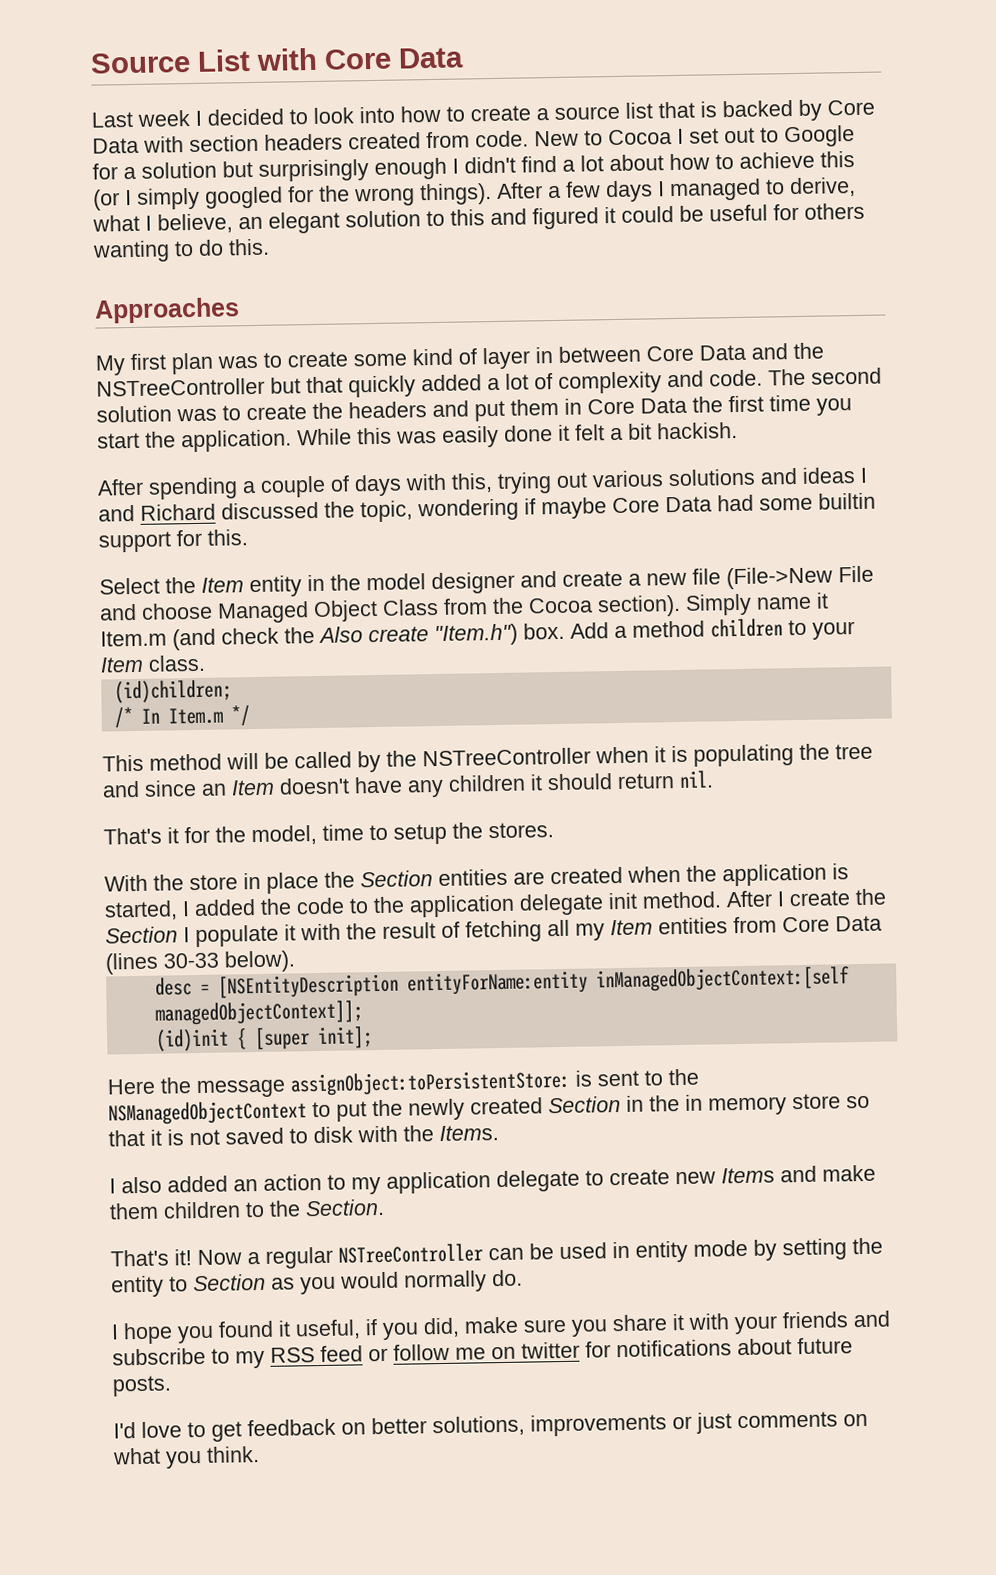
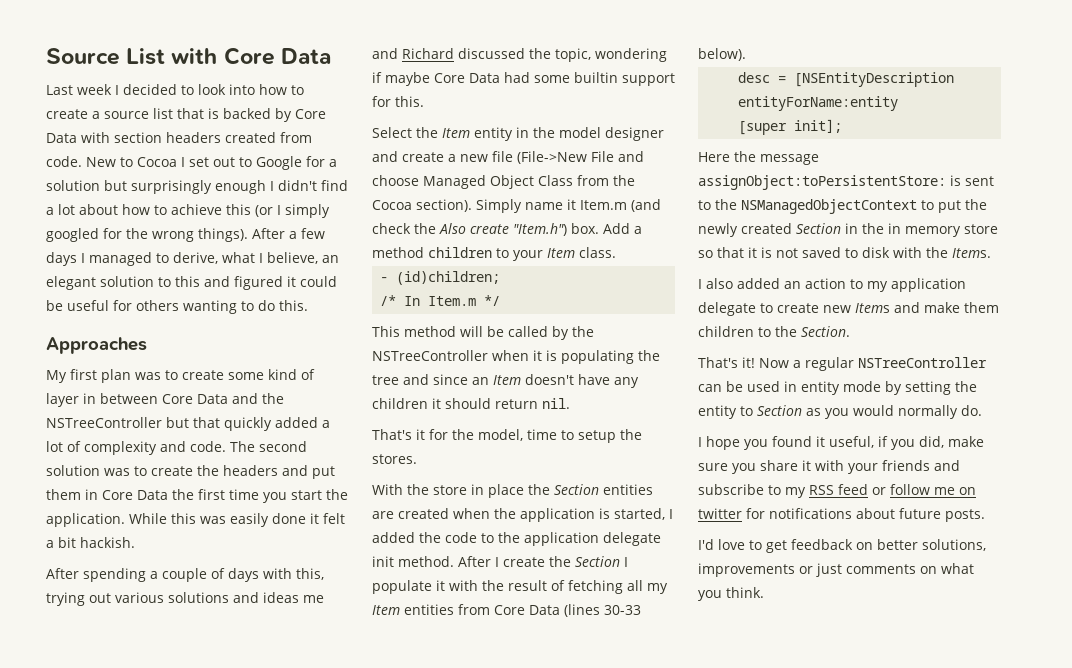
- After spending a couple of days with this, trying out various solutions and ideas I and Richard discussed the topic, wondering if maybe Core Data had some builtin support for this.
+ After spending a couple of days with this, trying out various solutions and ideas me and Richard discussed the topic, wondering if maybe Core Data had some builtin support for this.
- (id)children;
+ - (id)children;
- desc = [NSEntityDescription entityForName:entity inManagedObjectContext:[self managedObjectContext]];
- (id)init { [super init];
+ desc = [NSEntityDescription entityForName:entity
+ [super init];

